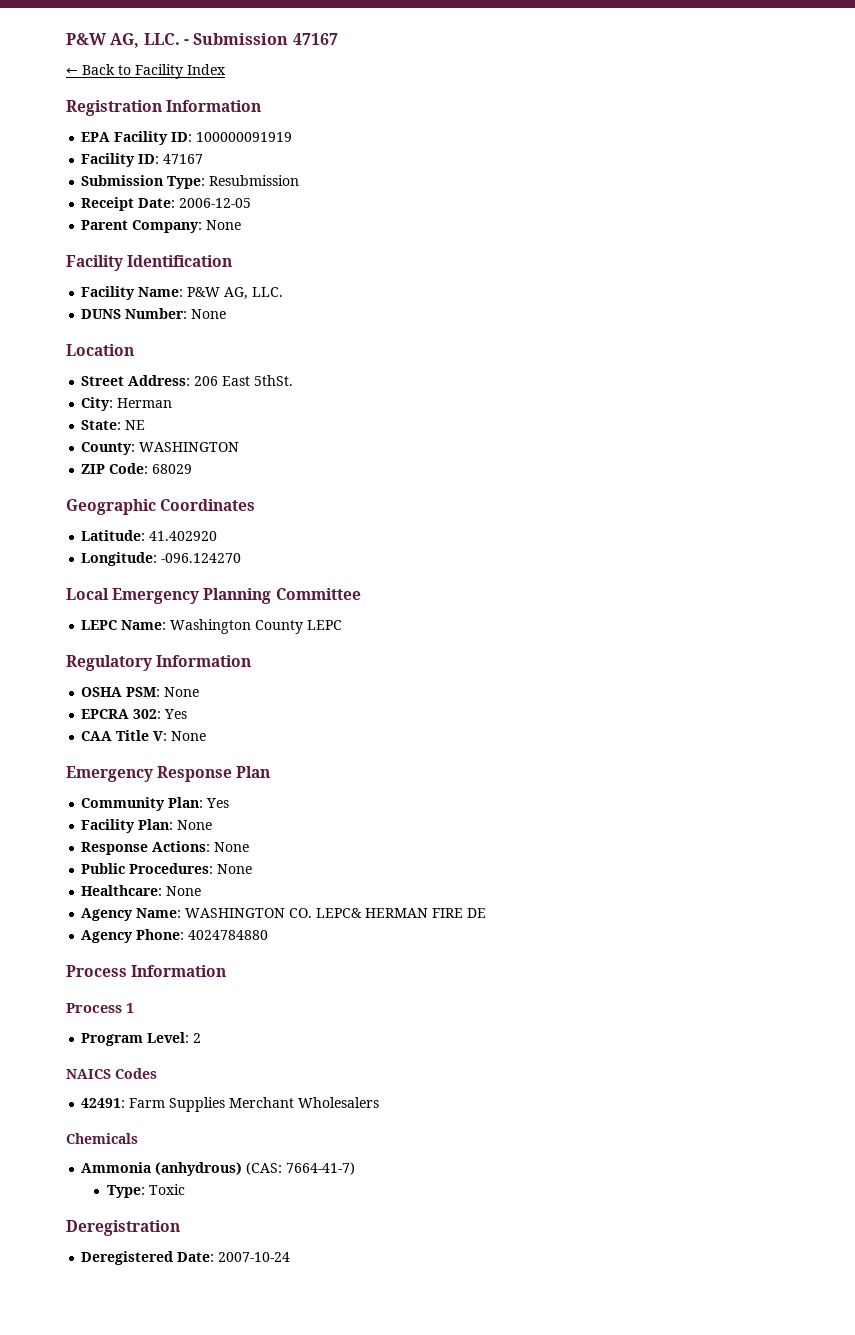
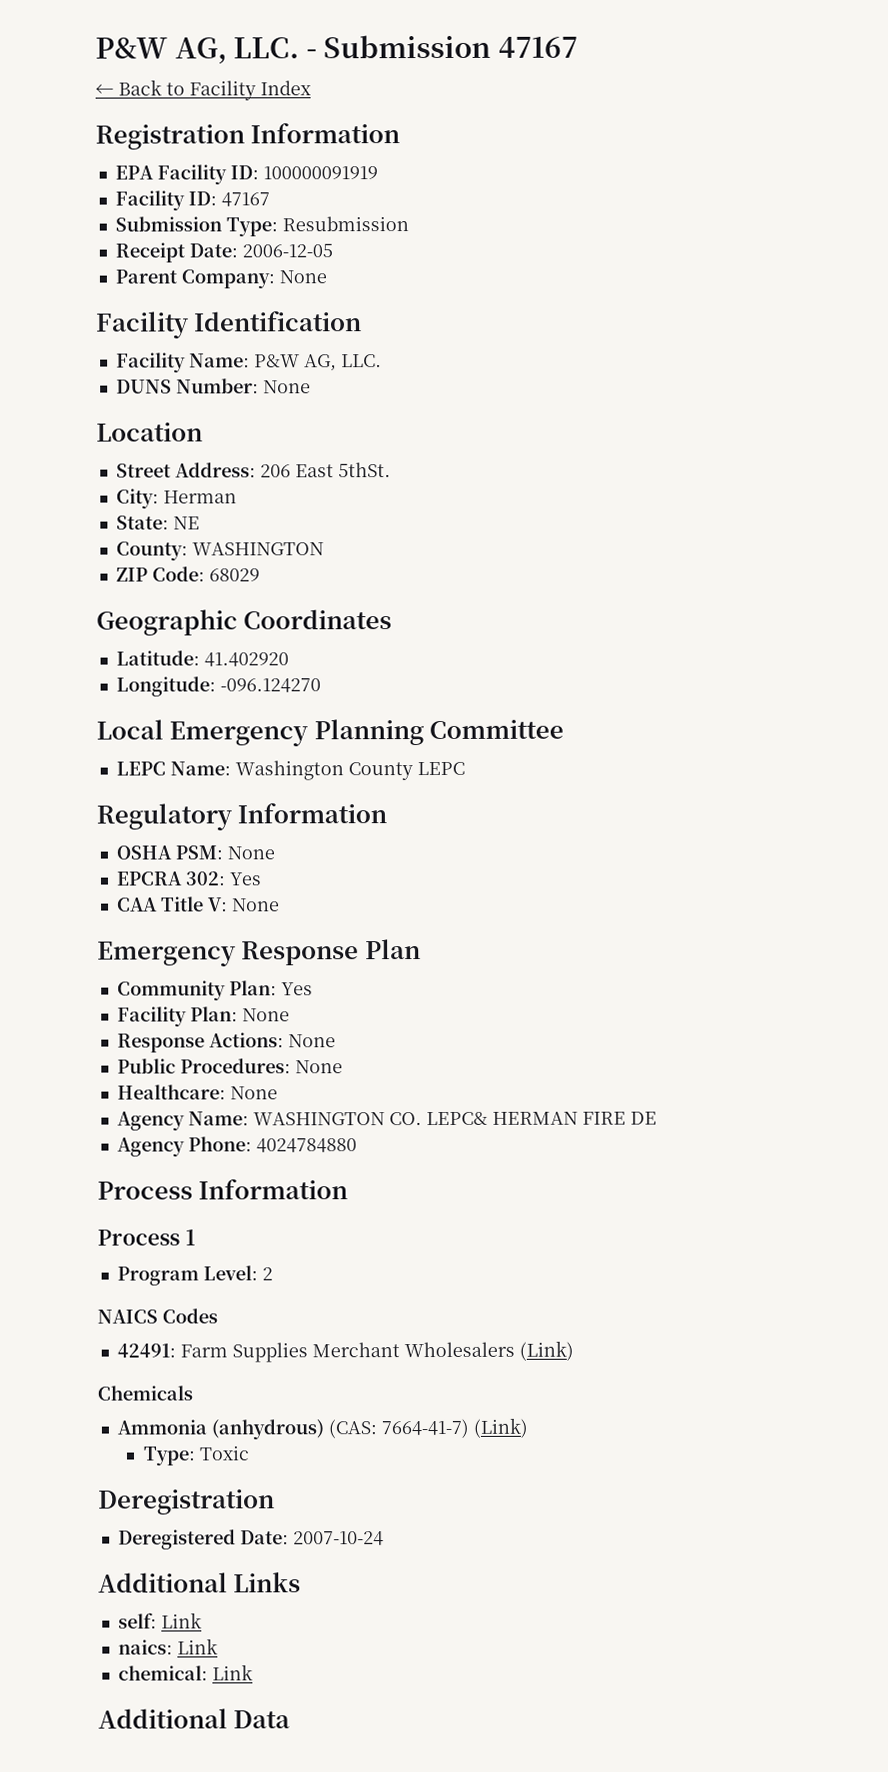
- 42491: Farm Supplies Merchant Wholesalers
+ 42491: Farm Supplies Merchant Wholesalers (Link)
- Ammonia (anhydrous) (CAS: 7664-41-7)
+ Ammonia (anhydrous) (CAS: 7664-41-7) (Link)
+ Additional Links
+ self: Link
+ naics: Link
+ chemical: Link
+ Additional Data

